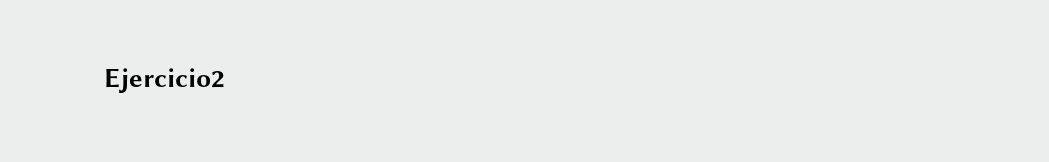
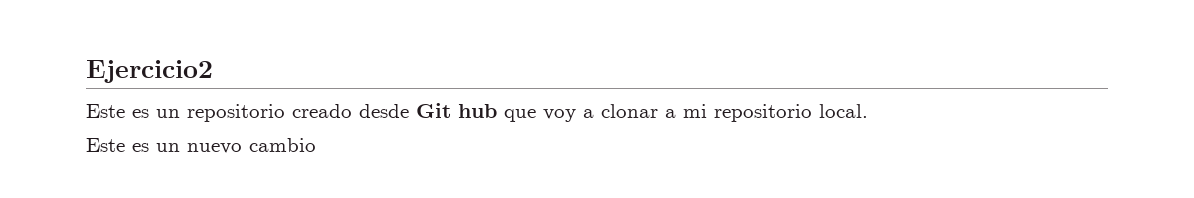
+ Este es un repositorio creado desde Git hub que voy a clonar a mi repositorio local.
+ Este es un nuevo cambio

